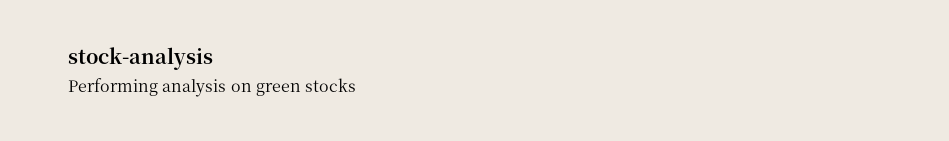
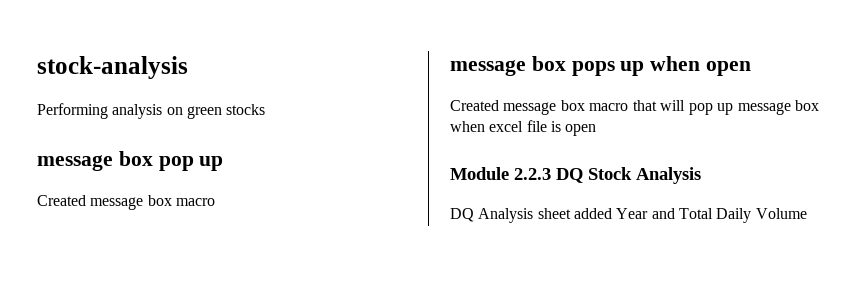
+ message box pop up
+ Created message box macro
+ message box pops up when open
+ Created message box macro that will pop up message box when excel file is open
+ Module 2.2.3 DQ Stock Analysis
+ DQ Analysis sheet added Year and Total Daily Volume

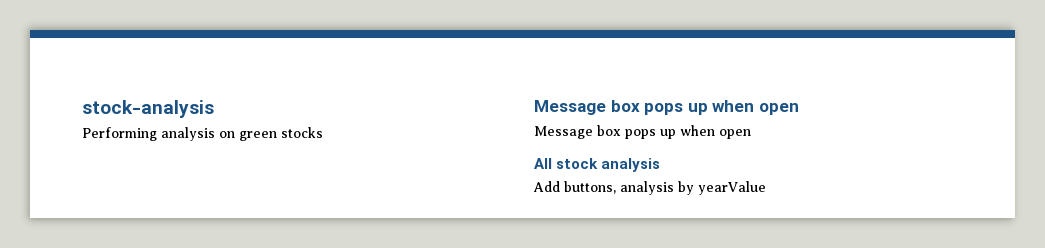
  Performing analysis on green stocks
- message box pop up
- Created message box macro
- message box pops up when open
- Created message box macro that will pop up message box when excel file is open
- Module 2.2.3 DQ Stock Analysis
- DQ Analysis sheet added Year and Total Daily Volume
+ Message box pops up when open
+ Message box pops up when open
+ All stock analysis
+ Add buttons, analysis by yearValue

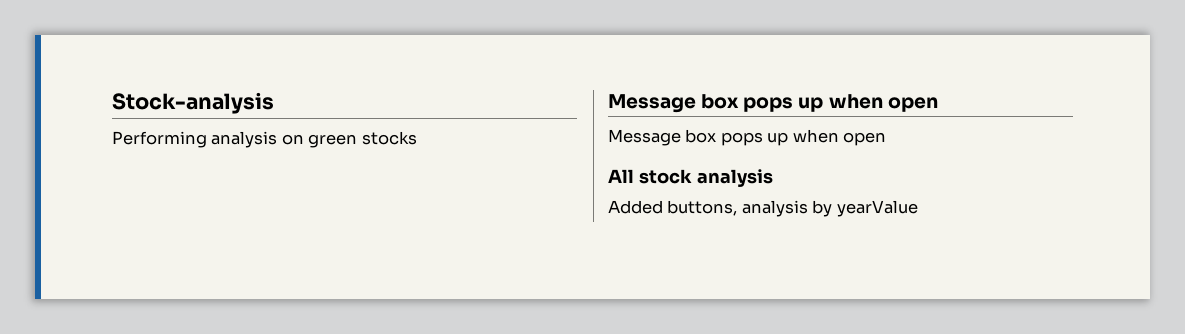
- stock-analysis
+ Stock-analysis
- Add buttons, analysis by yearValue
+ Added buttons, analysis by yearValue

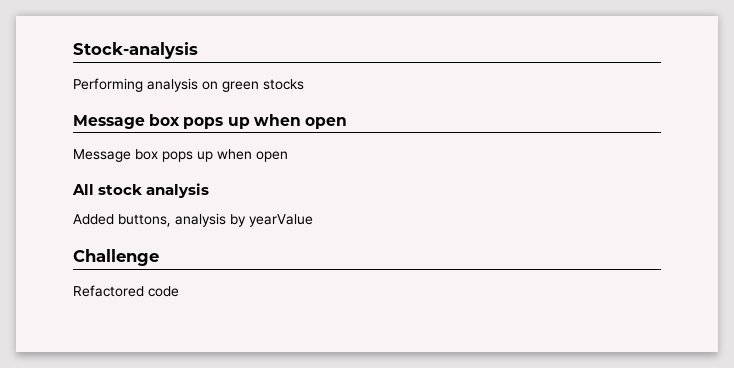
+ Challenge
+ Refactored code

